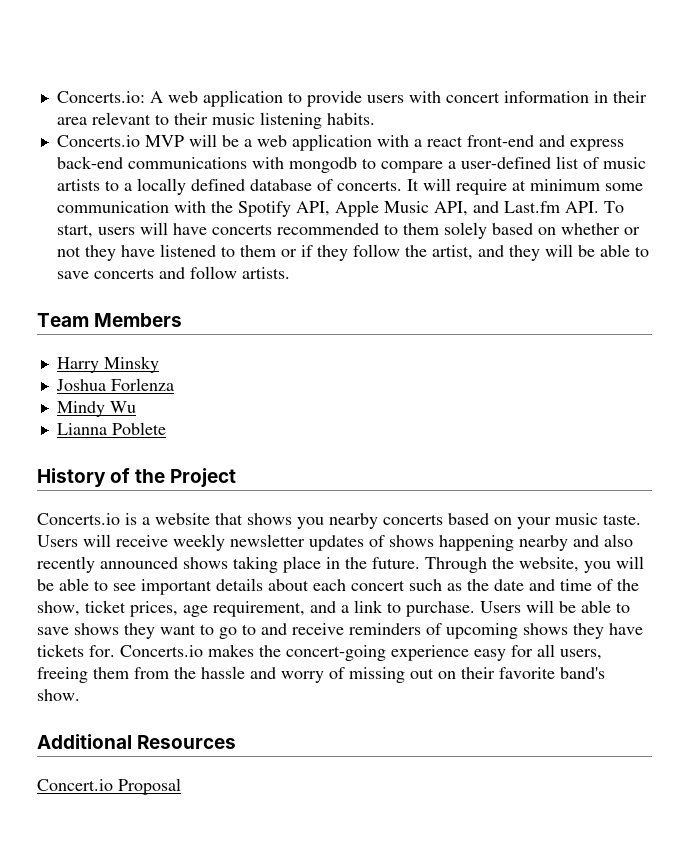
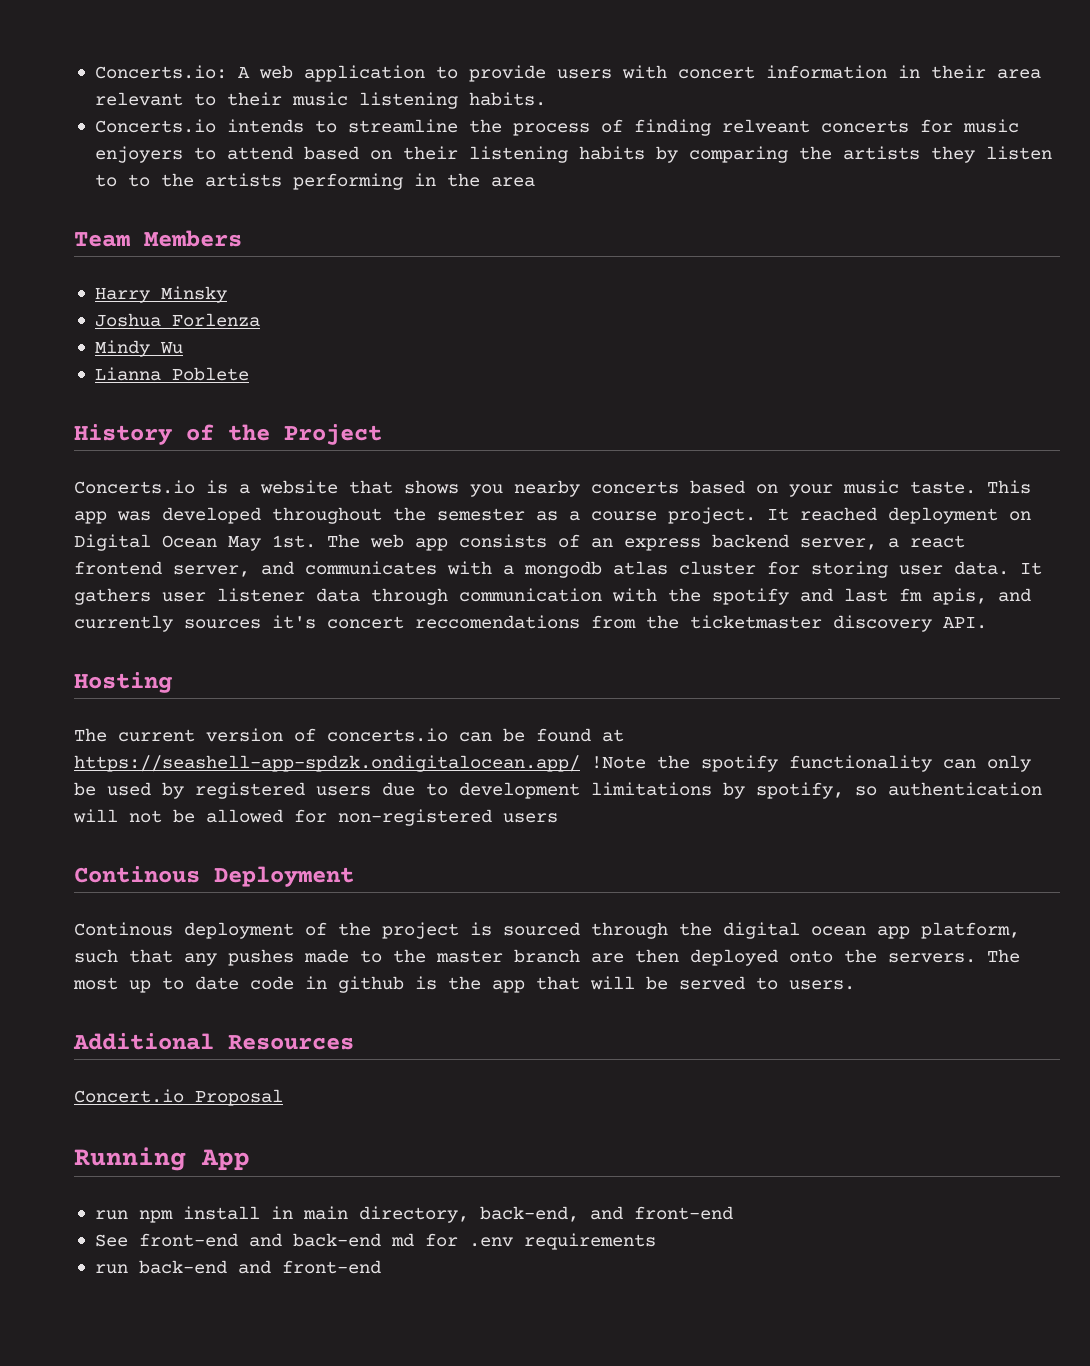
- Concerts.io MVP will be a web application with a react front-end and express back-end communications with mongodb to compare a user-defined list of music artists to a locally defined database of concerts. It will require at minimum some communication with the Spotify API, Apple Music API, and Last.fm API. To start, users will have concerts recommended to them solely based on whether or not they have listened to them or if they follow the artist, and they will be able to save concerts and follow artists.
+ Concerts.io intends to streamline the process of finding relveant concerts for music enjoyers to attend based on their listening habits by comparing the artists they listen to to the artists performing in the area
- Users will receive weekly newsletter updates of shows happening nearby and also recently announced shows taking place in the future. Through the website, you will be able to see important details about each concert such as the date and time of the show, ticket prices, age requirement, and a link to purchase. Users will be able to save shows they want to go to and receive reminders of upcoming shows they have tickets for. Concerts.io makes the concert-going experience easy for all users, freeing them from the hassle and worry of missing out on their favorite band's show.
+ This app was developed throughout the semester as a course project. It reached deployment on Digital Ocean May 1st. The web app consists of an express backend server, a react frontend server, and communicates with a mongodb atlas cluster for storing user data. It gathers user listener data through communication with the spotify and last fm apis, and currently sources it's concert reccomendations from the ticketmaster discovery API.
+ Hosting
+ The current version of concerts.io can be found at https://seashell-app-spdzk.ondigitalocean.app/ !Note the spotify functionality can only be used by registered users due to development limitations by spotify, so authentication will not be allowed for non-registered users
+ Continous Deployment
+ Continous deployment of the project is sourced through the digital ocean app platform, such that any pushes made to the master branch are then deployed onto the servers. The most up to date code in github is the app that will be served to users.
  Additional Resources
  Concert.io Proposal
+ Running App
+ run npm install in main directory, back-end, and front-end
+ See front-end and back-end md for .env requirements
+ run back-end and front-end

